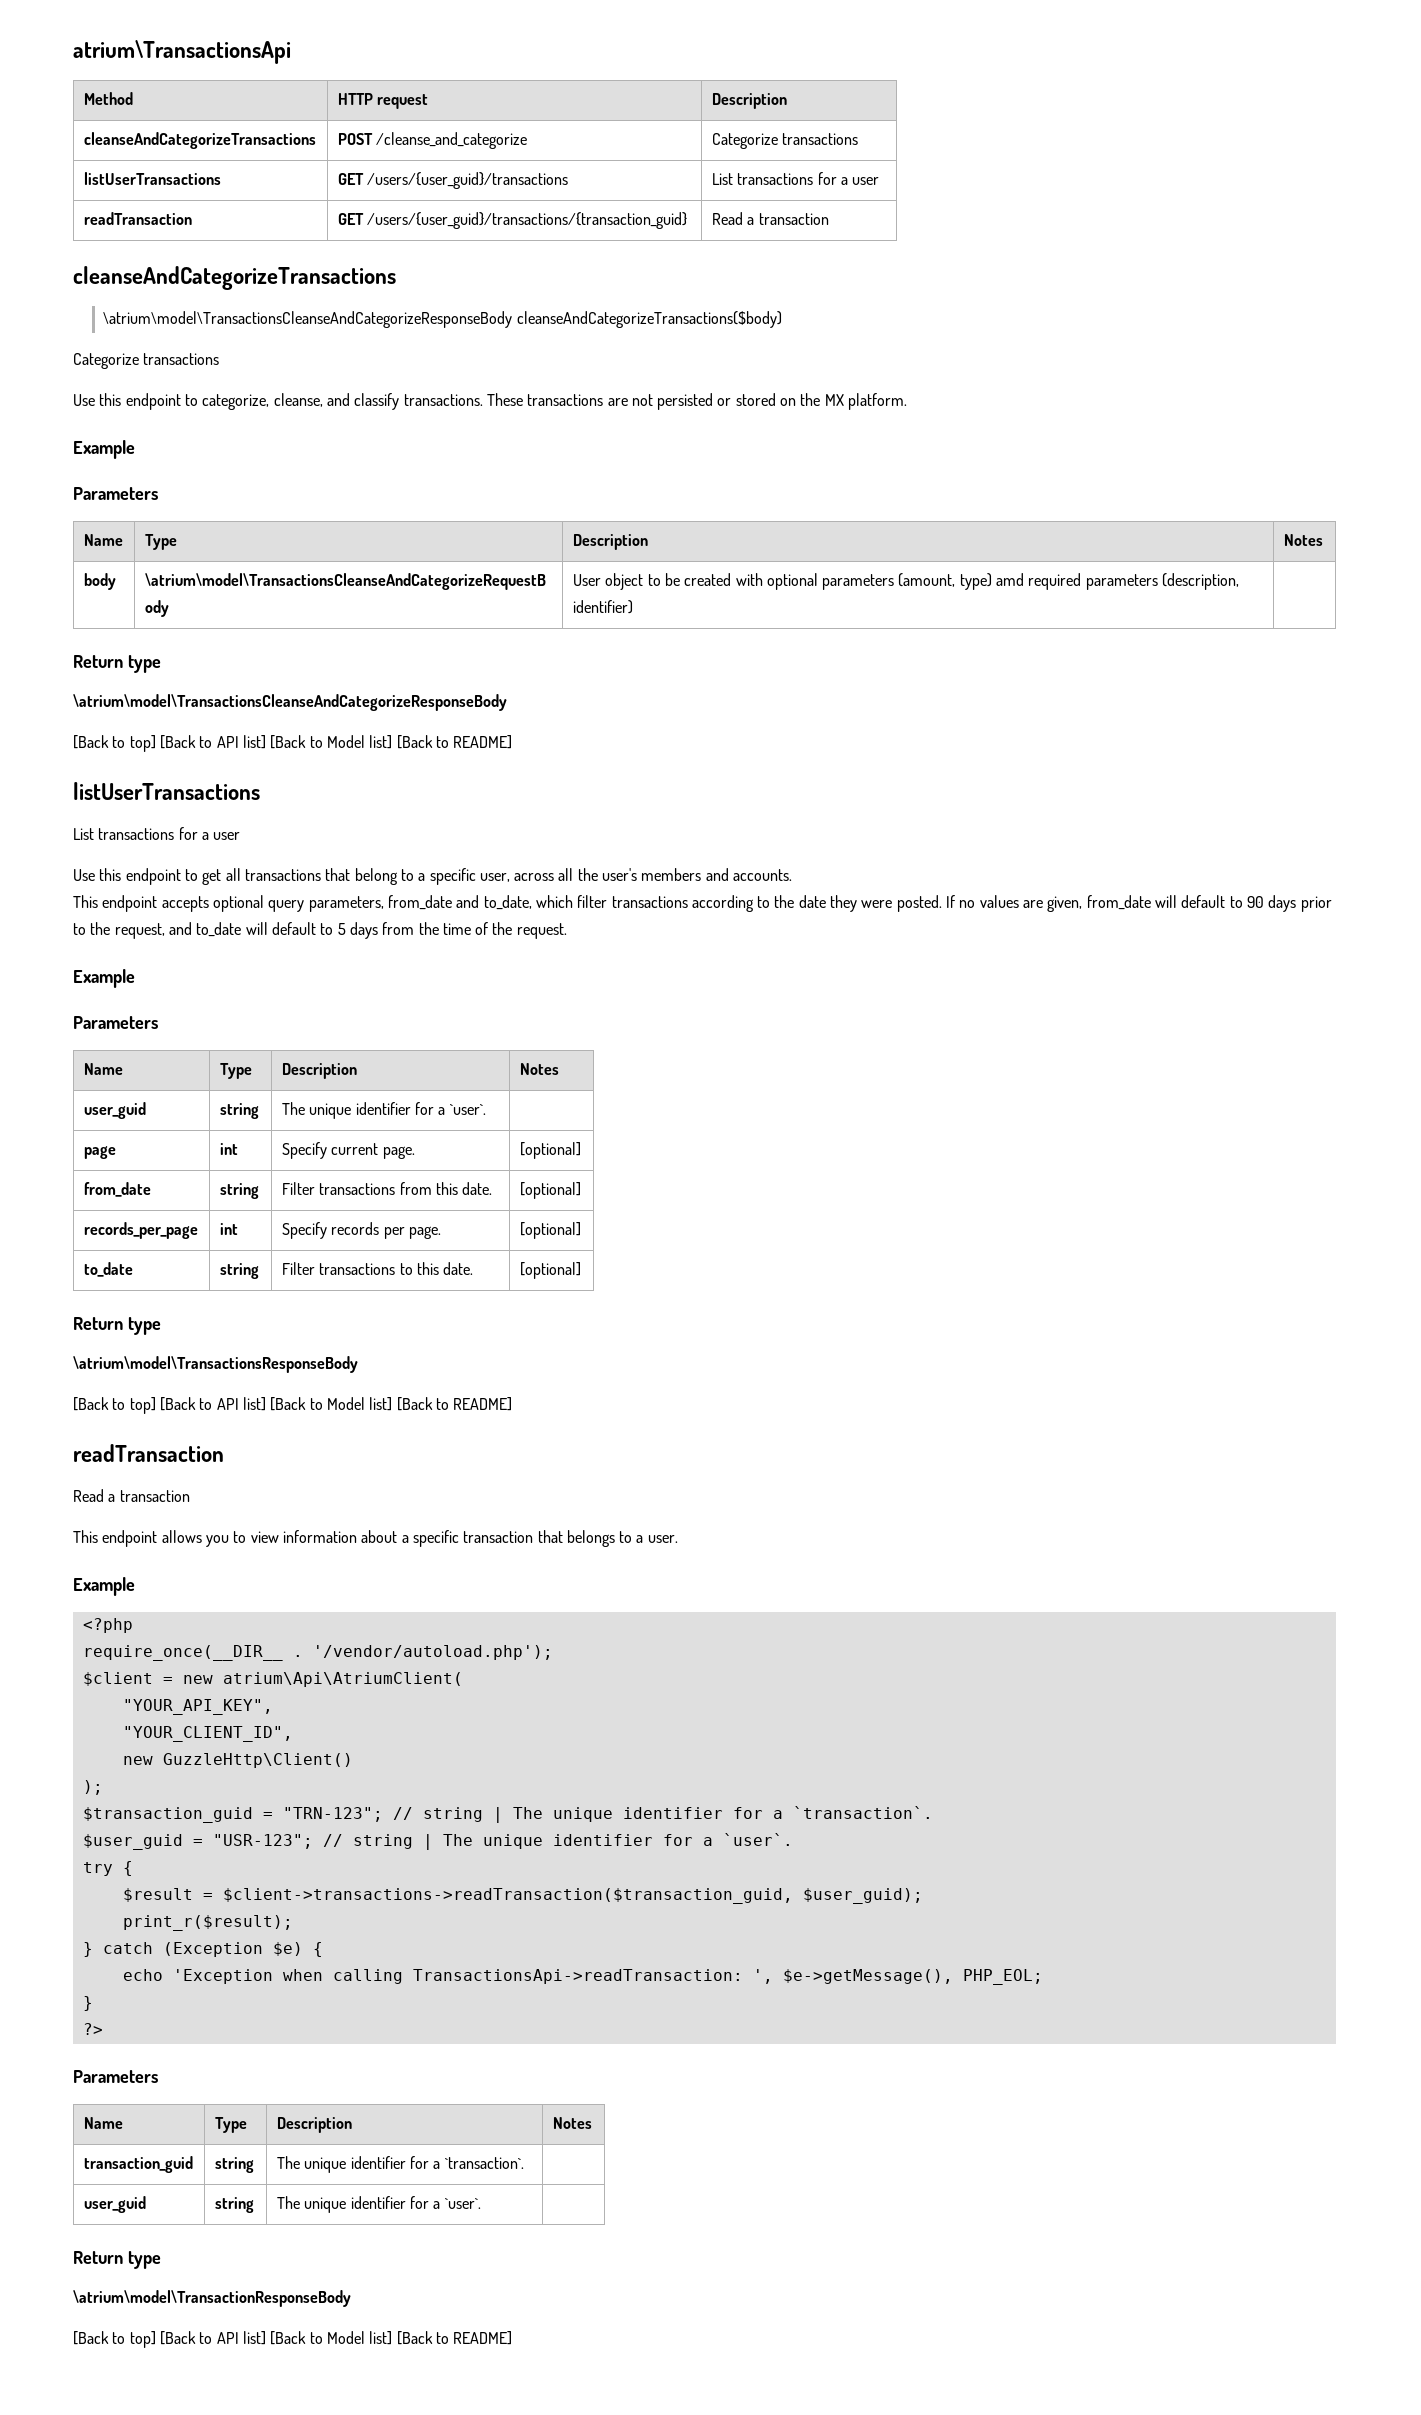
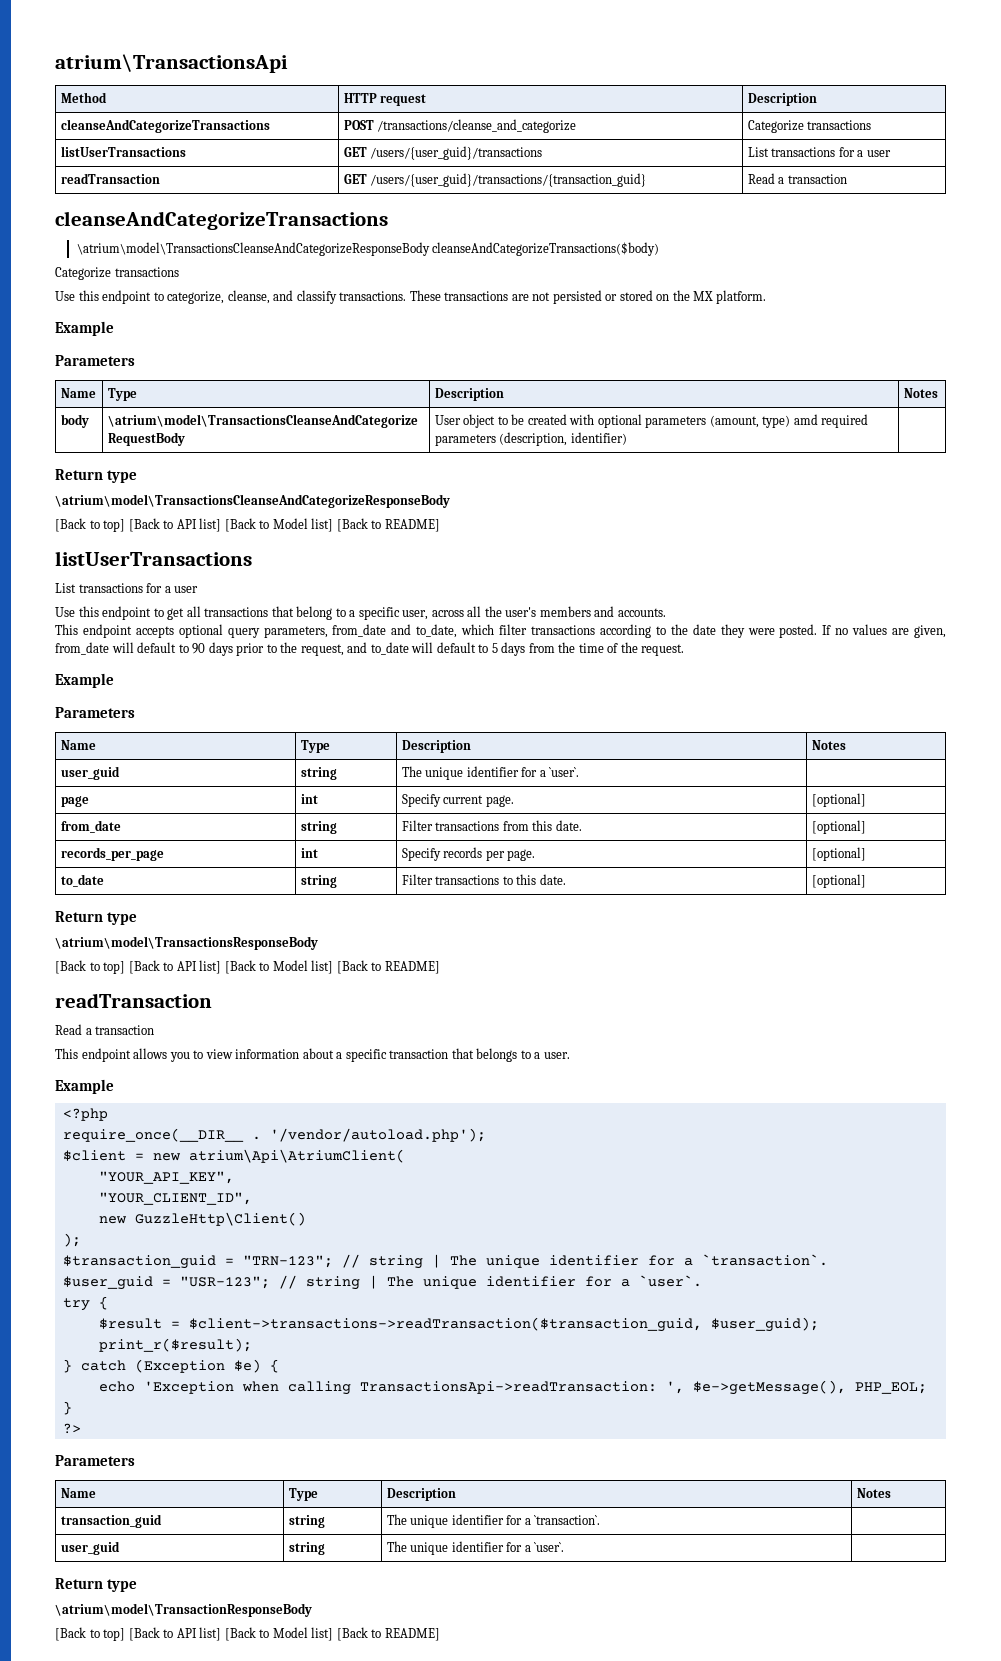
- cleanseAndCategorizeTransactions | POST /cleanse_and_categorize | Categorize transactions
+ cleanseAndCategorizeTransactions | POST /transactions/cleanse_and_categorize | Categorize transactions

